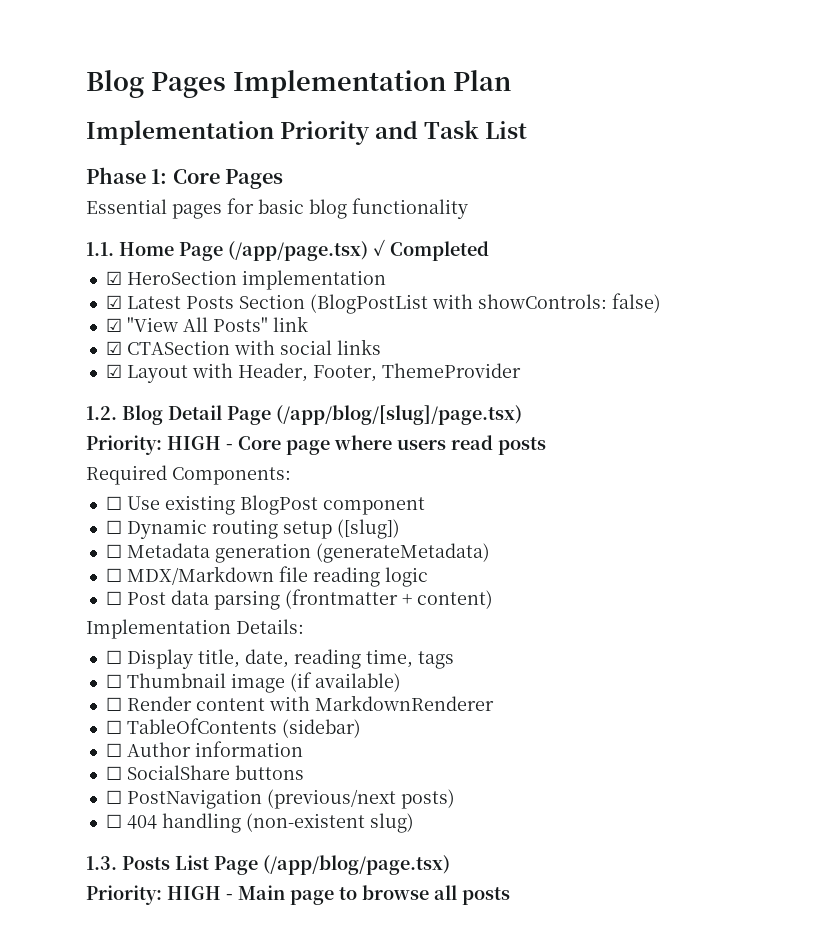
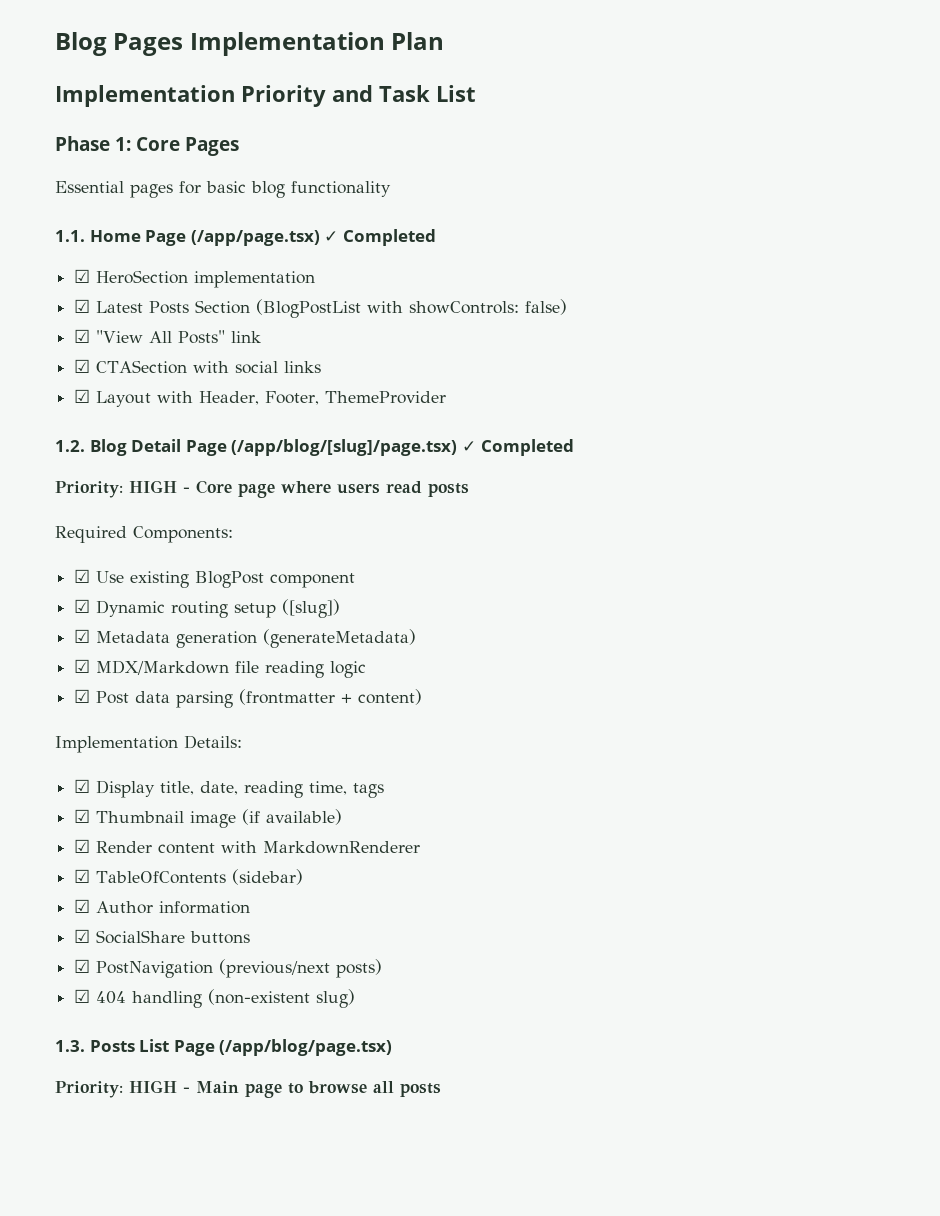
- 1.2. Blog Detail Page (/app/blog/[slug]/page.tsx)
+ 1.2. Blog Detail Page (/app/blog/[slug]/page.tsx) ✓ Completed
- ☐ Use existing BlogPost component
+ ☑ Use existing BlogPost component
- ☐ Dynamic routing setup ([slug])
+ ☑ Dynamic routing setup ([slug])
- ☐ Metadata generation (generateMetadata)
+ ☑ Metadata generation (generateMetadata)
- ☐ MDX/Markdown file reading logic
+ ☑ MDX/Markdown file reading logic
- ☐ Post data parsing (frontmatter + content)
+ ☑ Post data parsing (frontmatter + content)
- ☐ Display title, date, reading time, tags
+ ☑ Display title, date, reading time, tags
- ☐ Thumbnail image (if available)
+ ☑ Thumbnail image (if available)
- ☐ Render content with MarkdownRenderer
+ ☑ Render content with MarkdownRenderer
- ☐ TableOfContents (sidebar)
+ ☑ TableOfContents (sidebar)
- ☐ Author information
+ ☑ Author information
- ☐ SocialShare buttons
+ ☑ SocialShare buttons
- ☐ PostNavigation (previous/next posts)
+ ☑ PostNavigation (previous/next posts)
- ☐ 404 handling (non-existent slug)
+ ☑ 404 handling (non-existent slug)

